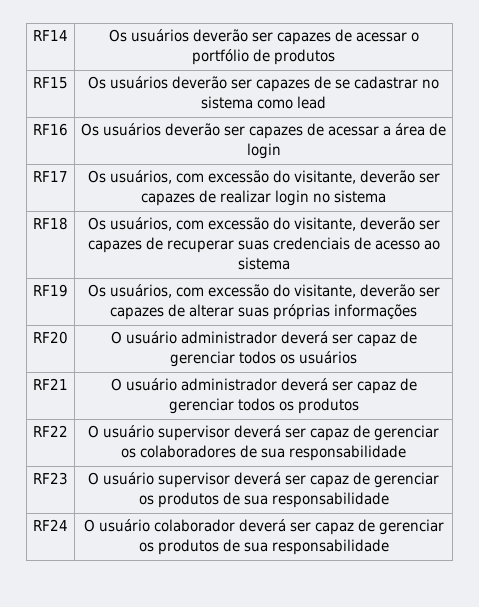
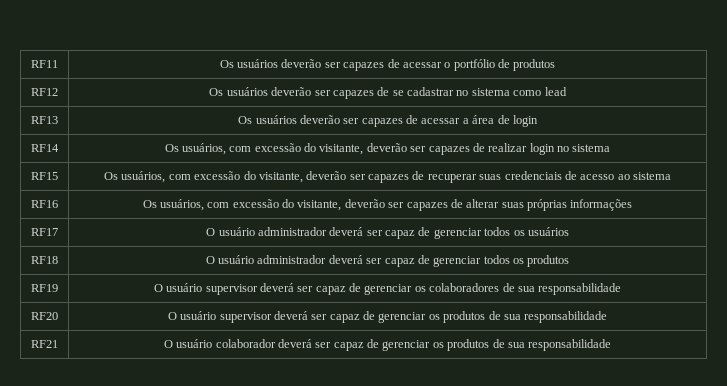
- RF14 | Os usuários deverão ser capazes de acessar o portfólio de produtos
+ RF11 | Os usuários deverão ser capazes de acessar o portfólio de produtos
- RF15 | Os usuários deverão ser capazes de se cadastrar no sistema como lead
+ RF12 | Os usuários deverão ser capazes de se cadastrar no sistema como lead
- RF16 | Os usuários deverão ser capazes de acessar a área de login
+ RF13 | Os usuários deverão ser capazes de acessar a área de login
- RF17 | Os usuários, com excessão do visitante, deverão ser capazes de realizar login no sistema
+ RF14 | Os usuários, com excessão do visitante, deverão ser capazes de realizar login no sistema
- RF18 | Os usuários, com excessão do visitante, deverão ser capazes de recuperar suas credenciais de acesso ao sistema
+ RF15 | Os usuários, com excessão do visitante, deverão ser capazes de recuperar suas credenciais de acesso ao sistema
- RF19 | Os usuários, com excessão do visitante, deverão ser capazes de alterar suas próprias informações
+ RF16 | Os usuários, com excessão do visitante, deverão ser capazes de alterar suas próprias informações
- RF20 | O usuário administrador deverá ser capaz de gerenciar todos os usuários
+ RF17 | O usuário administrador deverá ser capaz de gerenciar todos os usuários
- RF21 | O usuário administrador deverá ser capaz de gerenciar todos os produtos
+ RF18 | O usuário administrador deverá ser capaz de gerenciar todos os produtos
- RF22 | O usuário supervisor deverá ser capaz de gerenciar os colaboradores de sua responsabilidade
+ RF19 | O usuário supervisor deverá ser capaz de gerenciar os colaboradores de sua responsabilidade
- RF23 | O usuário supervisor deverá ser capaz de gerenciar os produtos de sua responsabilidade
+ RF20 | O usuário supervisor deverá ser capaz de gerenciar os produtos de sua responsabilidade
- RF24 | O usuário colaborador deverá ser capaz de gerenciar os produtos de sua responsabilidade
+ RF21 | O usuário colaborador deverá ser capaz de gerenciar os produtos de sua responsabilidade

